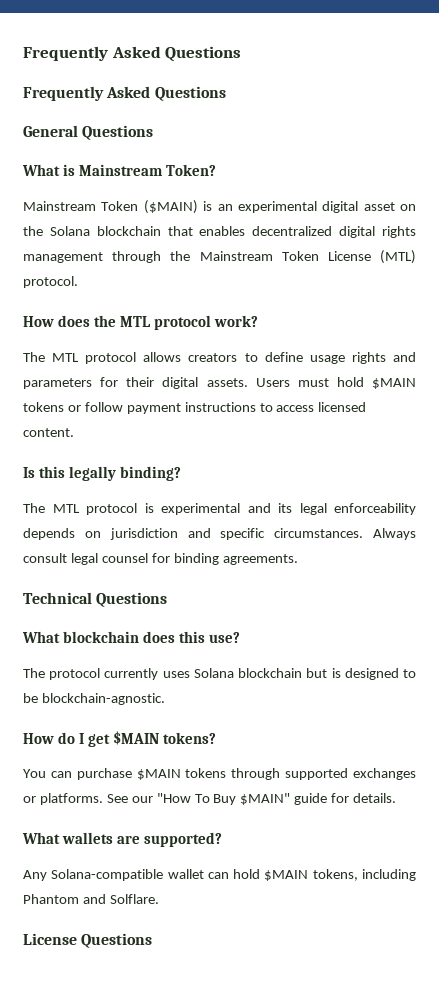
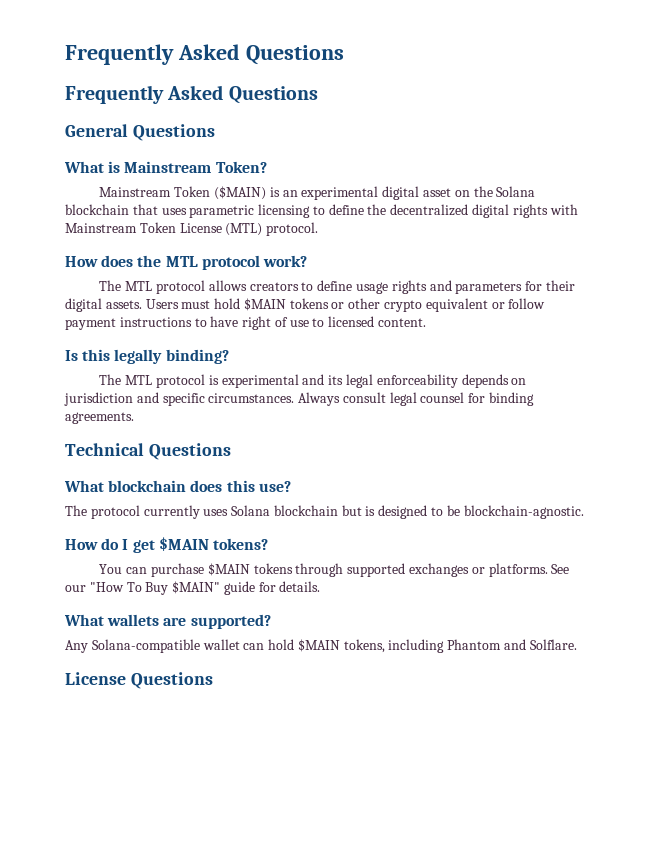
- Mainstream Token ($MAIN) is an experimental digital asset on the Solana blockchain that enables decentralized digital rights management through the Mainstream Token License (MTL) protocol.
+ Mainstream Token ($MAIN) is an experimental digital asset on the Solana blockchain that uses parametric licensing to define the decentralized digital rights with Mainstream Token License (MTL) protocol.
- Users must hold $MAIN tokens or follow payment instructions to access licensed content.
+ Users must hold $MAIN tokens or other crypto equivalent or follow payment instructions to have right of use to licensed content.

